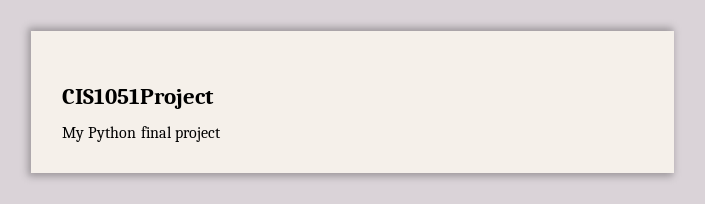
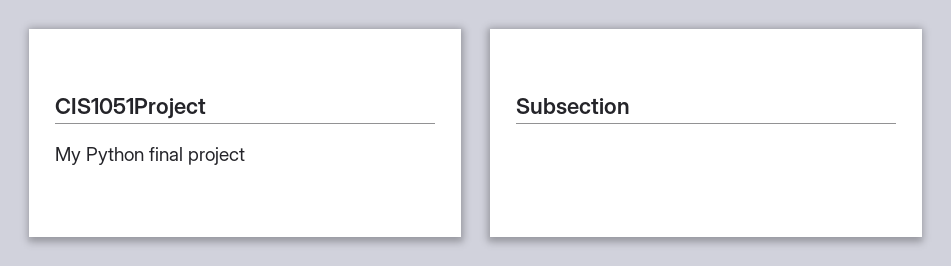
+ Subsection

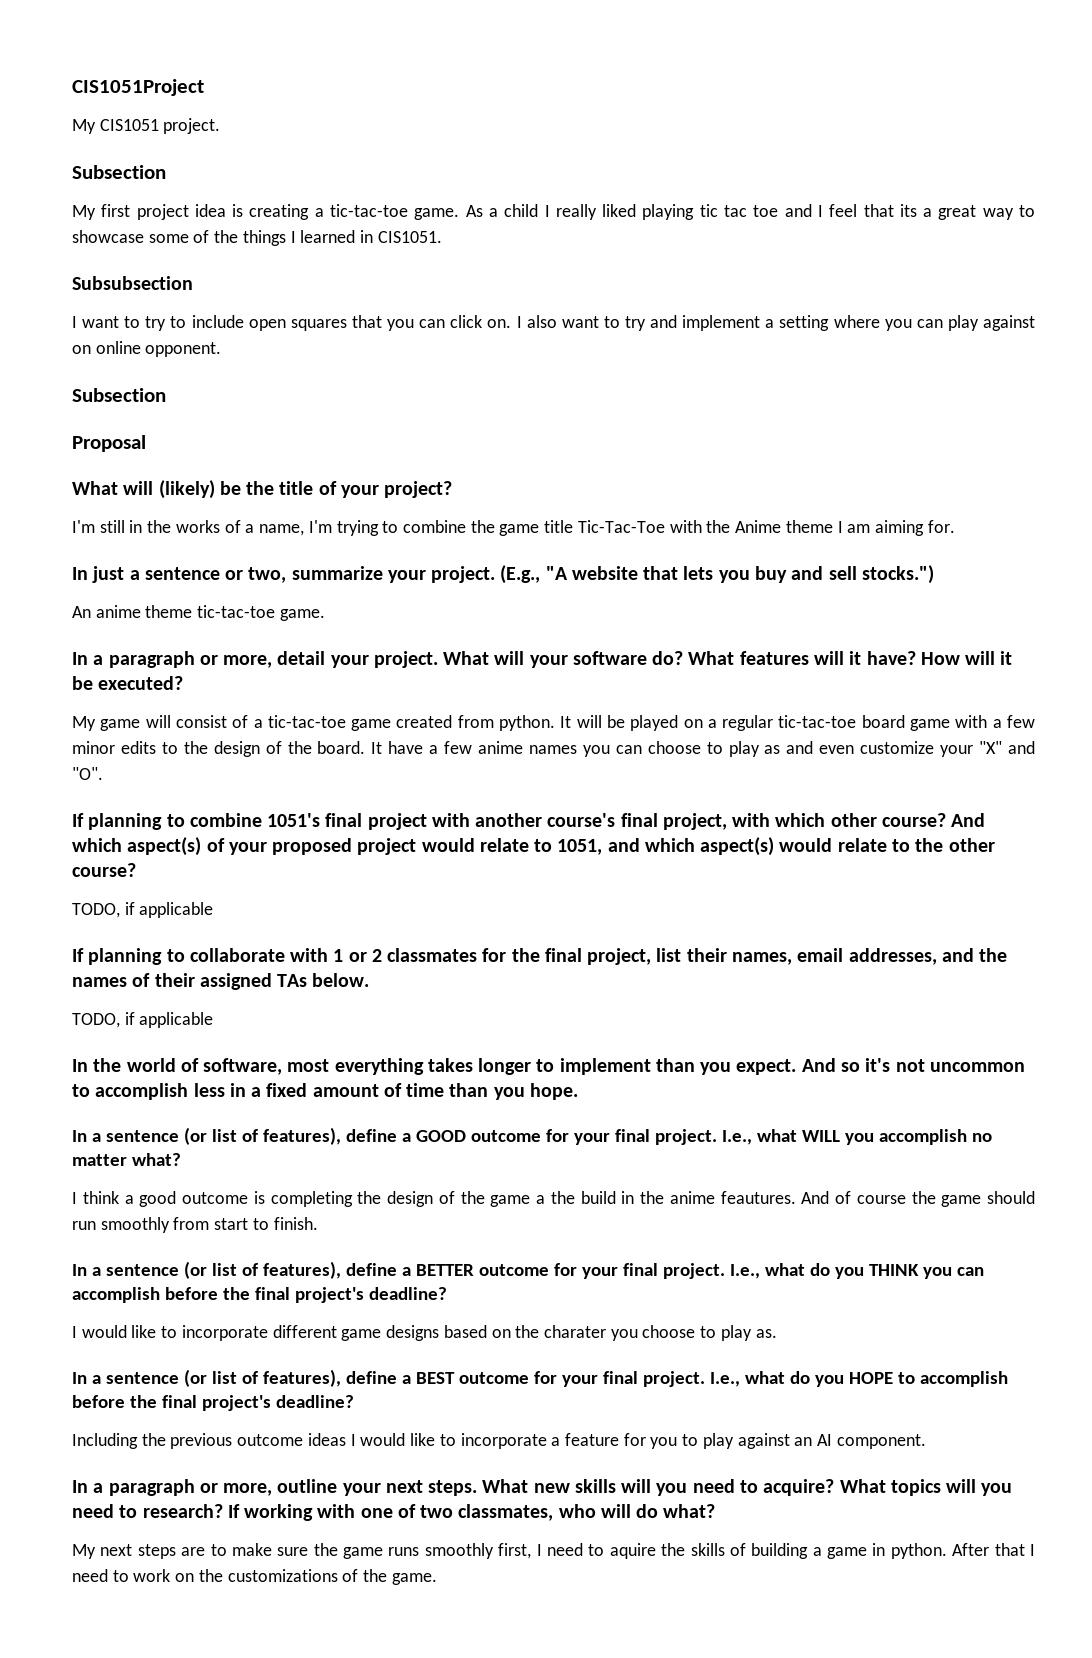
- My Python final project
+ My CIS1051 project.
  Subsection
+ My first project idea is creating a tic-tac-toe game. As a child I really liked playing tic tac toe and I feel that its a great way to showcase some of the things I learned in CIS1051.
+ Subsubsection
+ I want to try to include open squares that you can click on. I also want to try and implement a setting where you can play against on online opponent.
+ Subsection
+ Proposal
+ What will (likely) be the title of your project?
+ I'm still in the works of a name, I'm trying to combine the game title Tic-Tac-Toe with the Anime theme I am aiming for.
+ In just a sentence or two, summarize your project. (E.g., "A website that lets you buy and sell stocks.")
+ An anime theme tic-tac-toe game.
+ In a paragraph or more, detail your project. What will your software do? What features will it have? How will it be executed?
+ My game will consist of a tic-tac-toe game created from python. It will be played on a regular tic-tac-toe board game with a few minor edits to the design of the board. It have a few anime names you can choose to play as and even customize your "X" and "O".
+ If planning to combine 1051's final project with another course's final project, with which other course? And which aspect(s) of your proposed project would relate to 1051, and which aspect(s) would relate to the other course?
+ TODO, if applicable
+ If planning to collaborate with 1 or 2 classmates for the final project, list their names, email addresses, and the names of their assigned TAs below.
+ TODO, if applicable
+ In the world of software, most everything takes longer to implement than you expect. And so it's not uncommon to accomplish less in a fixed amount of time than you hope.
+ In a sentence (or list of features), define a GOOD outcome for your final project. I.e., what WILL you accomplish no matter what?
+ I think a good outcome is completing the design of the game a the build in the anime feautures. And of course the game should run smoothly from start to finish.
+ In a sentence (or list of features), define a BETTER outcome for your final project. I.e., what do you THINK you can accomplish before the final project's deadline?
+ I would like to incorporate different game designs based on the charater you choose to play as.
+ In a sentence (or list of features), define a BEST outcome for your final project. I.e., what do you HOPE to accomplish before the final project's deadline?
+ Including the previous outcome ideas I would like to incorporate a feature for you to play against an AI component.
+ In a paragraph or more, outline your next steps. What new skills will you need to acquire? What topics will you need to research? If working with one of two classmates, who will do what?
+ My next steps are to make sure the game runs smoothly first, I need to aquire the skills of building a game in python. After that I need to work on the customizations of the game.

